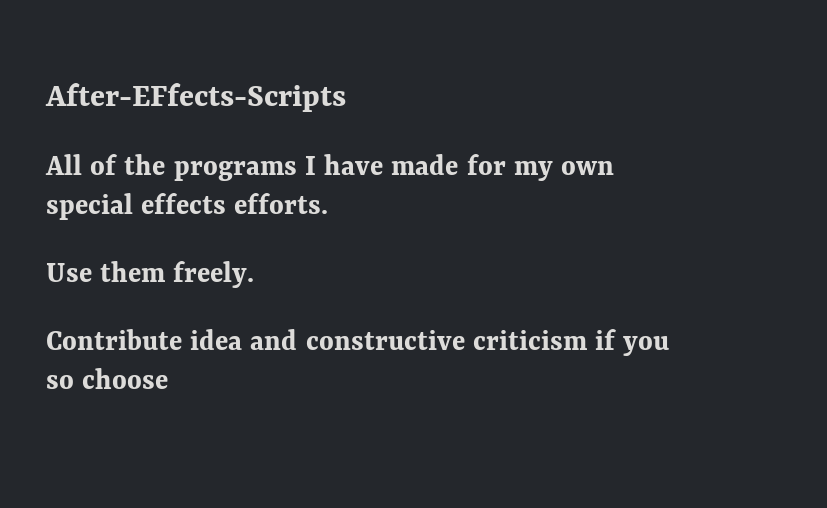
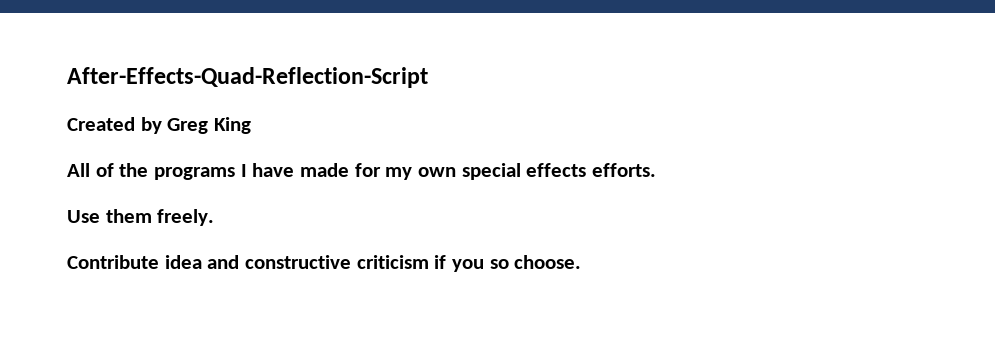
- After-EFfects-Scripts
+ After-Effects-Quad-Reflection-Script
+ Created by Greg King
- Contribute idea and constructive criticism if you so choose
+ Contribute idea and constructive criticism if you so choose.

